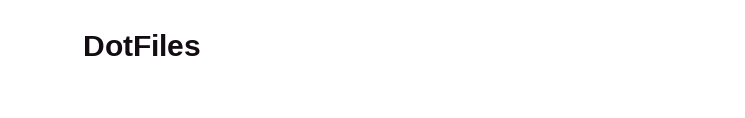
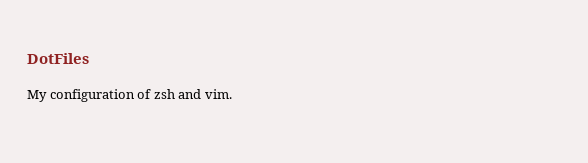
+ My configuration of zsh and vim.

